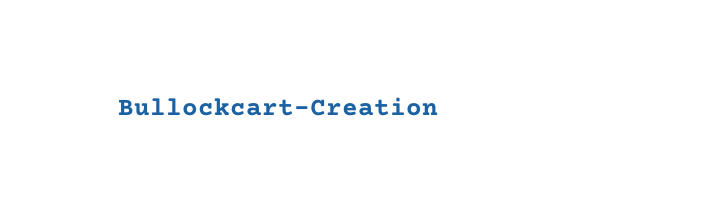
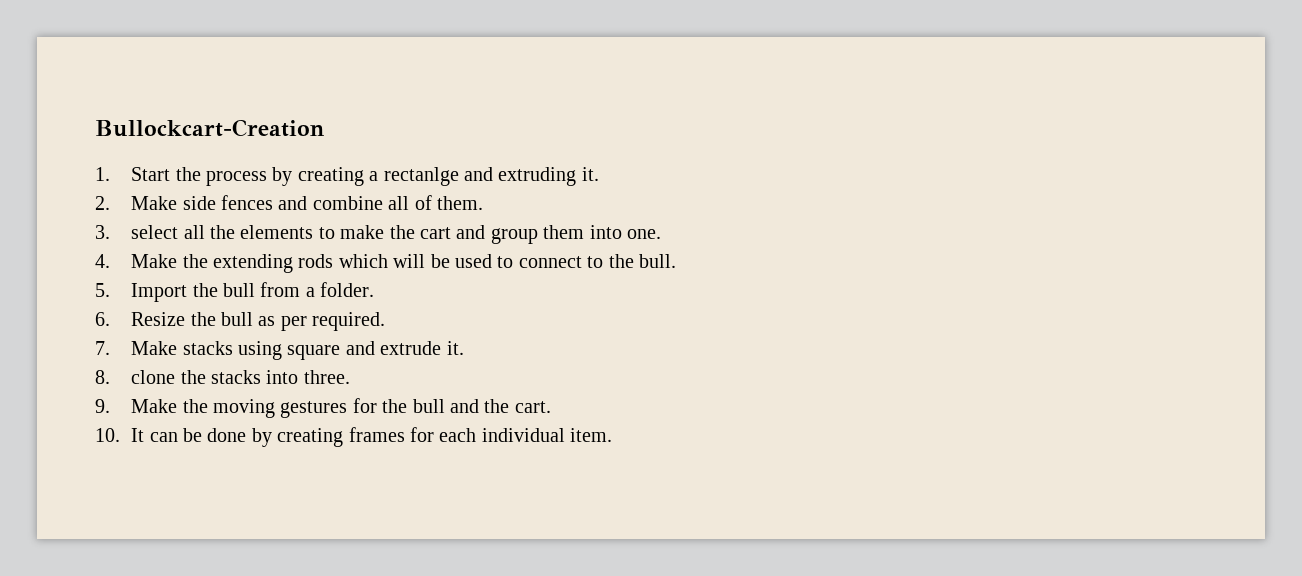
+ 1. Start the process by creating a rectanlge and extruding it.
+ 2. Make side fences and combine all of them.
+ 3. select all the elements to make the cart and group them into one.
+ 4. Make the extending rods which will be used to connect to the bull.
+ 5. Import the bull from a folder.
+ 6. Resize the bull as per required.
+ 7. Make stacks using square and extrude it.
+ 8. clone the stacks into three.
+ 9. Make the moving gestures for the bull and the cart.
+ 10. It can be done by creating frames for each individual item.

